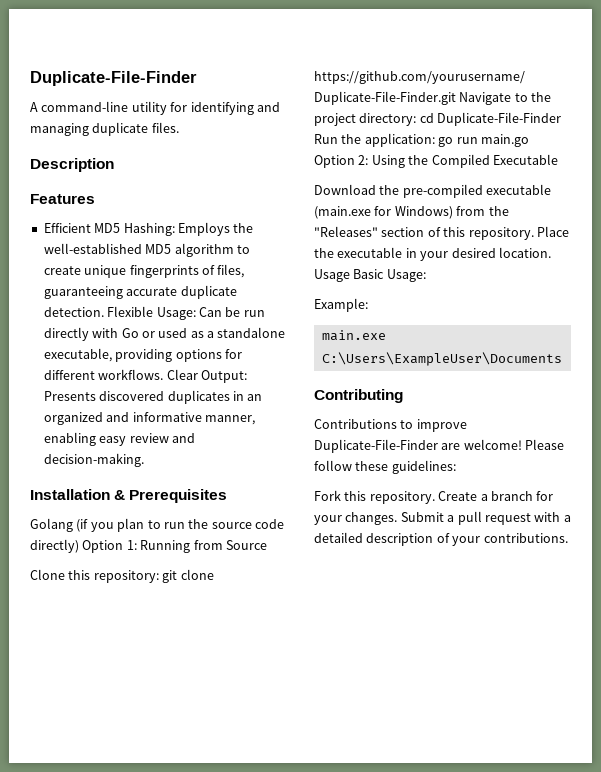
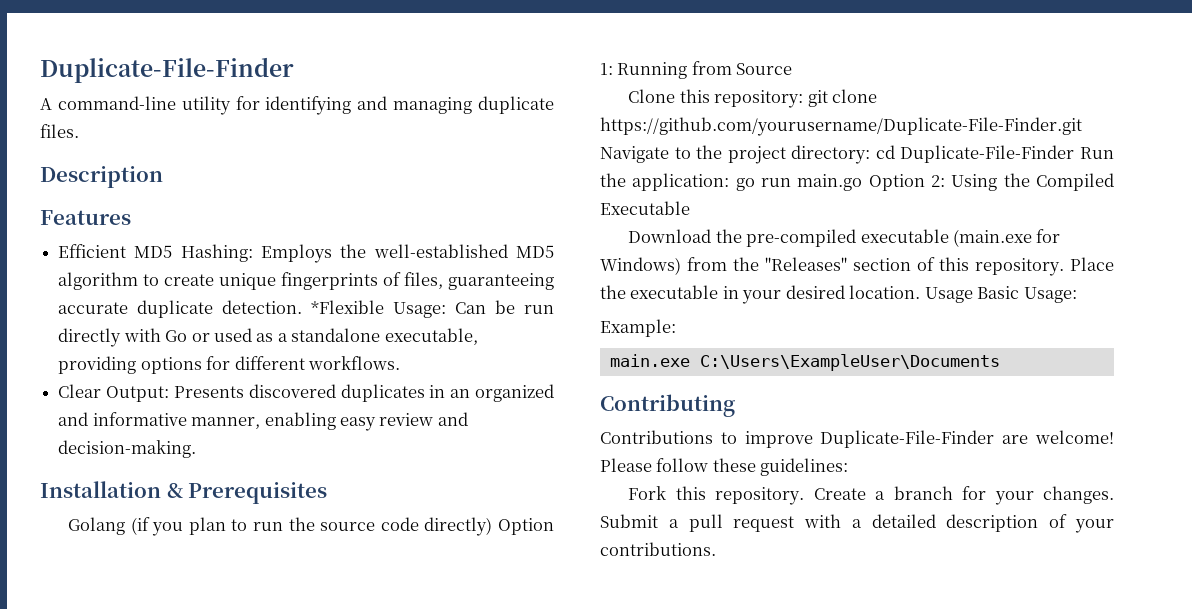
- Flexible Usage: Can be run directly with Go or used as a standalone executable, providing options for different workflows. Clear Output: Presents discovered duplicates in an organized and informative manner, enabling easy review and decision-making.
+ *Flexible Usage: Can be run directly with Go or used as a standalone executable, providing options for different workflows.
+ Clear Output: Presents discovered duplicates in an organized and informative manner, enabling easy review and decision-making.

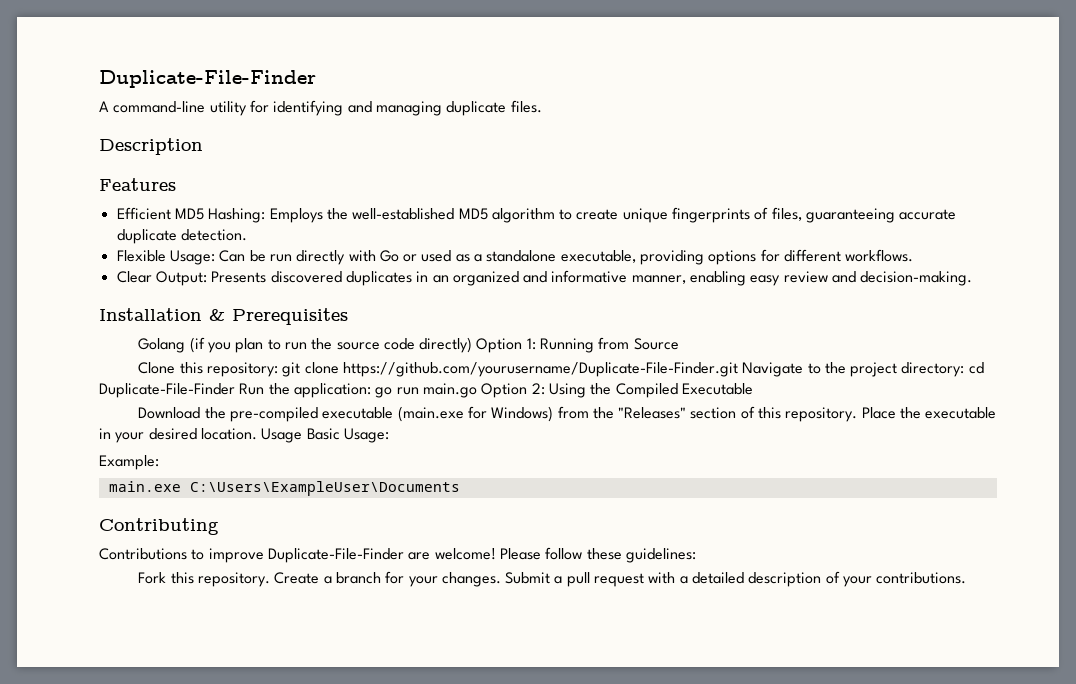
- Efficient MD5 Hashing: Employs the well-established MD5 algorithm to create unique fingerprints of files, guaranteeing accurate duplicate detection. *Flexible Usage: Can be run directly with Go or used as a standalone executable, providing options for different workflows.
+ Efficient MD5 Hashing: Employs the well-established MD5 algorithm to create unique fingerprints of files, guaranteeing accurate duplicate detection.
+ Flexible Usage: Can be run directly with Go or used as a standalone executable, providing options for different workflows.

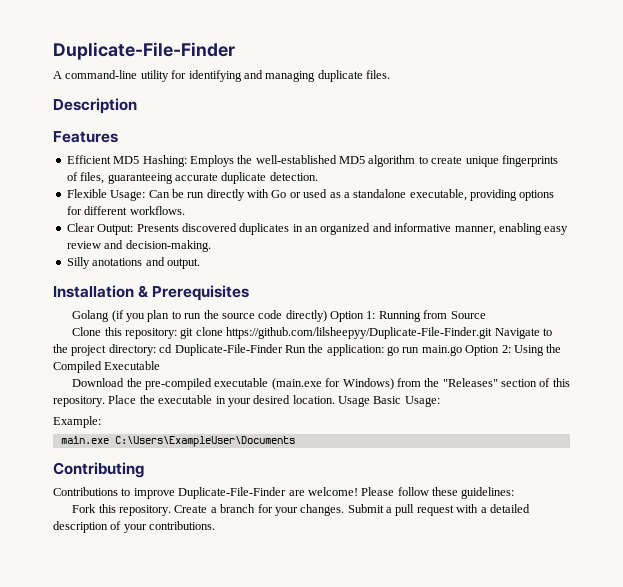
+ Silly anotations and output.
- Clone this repository: git clone https://github.com/yourusername/Duplicate-File-Finder.git Navigate to the project directory: cd Duplicate-File-Finder Run the application: go run main.go Option 2: Using the Compiled Executable
+ Clone this repository: git clone https://github.com/lilsheepyy/Duplicate-File-Finder.git Navigate to the project directory: cd Duplicate-File-Finder Run the application: go run main.go Option 2: Using the Compiled Executable

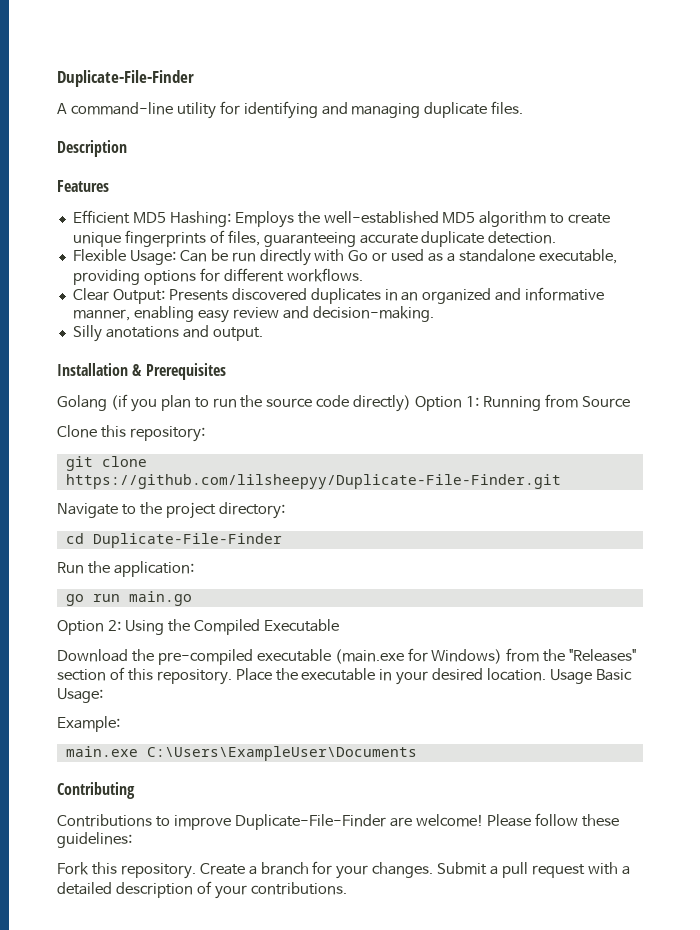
- Clone this repository: git clone https://github.com/lilsheepyy/Duplicate-File-Finder.git Navigate to the project directory: cd Duplicate-File-Finder Run the application: go run main.go Option 2: Using the Compiled Executable
+ Clone this repository:
+ git clone https://github.com/lilsheepyy/Duplicate-File-Finder.git
+ Navigate to the project directory:
+ cd Duplicate-File-Finder
+ Run the application:
+ go run main.go
+ Option 2: Using the Compiled Executable

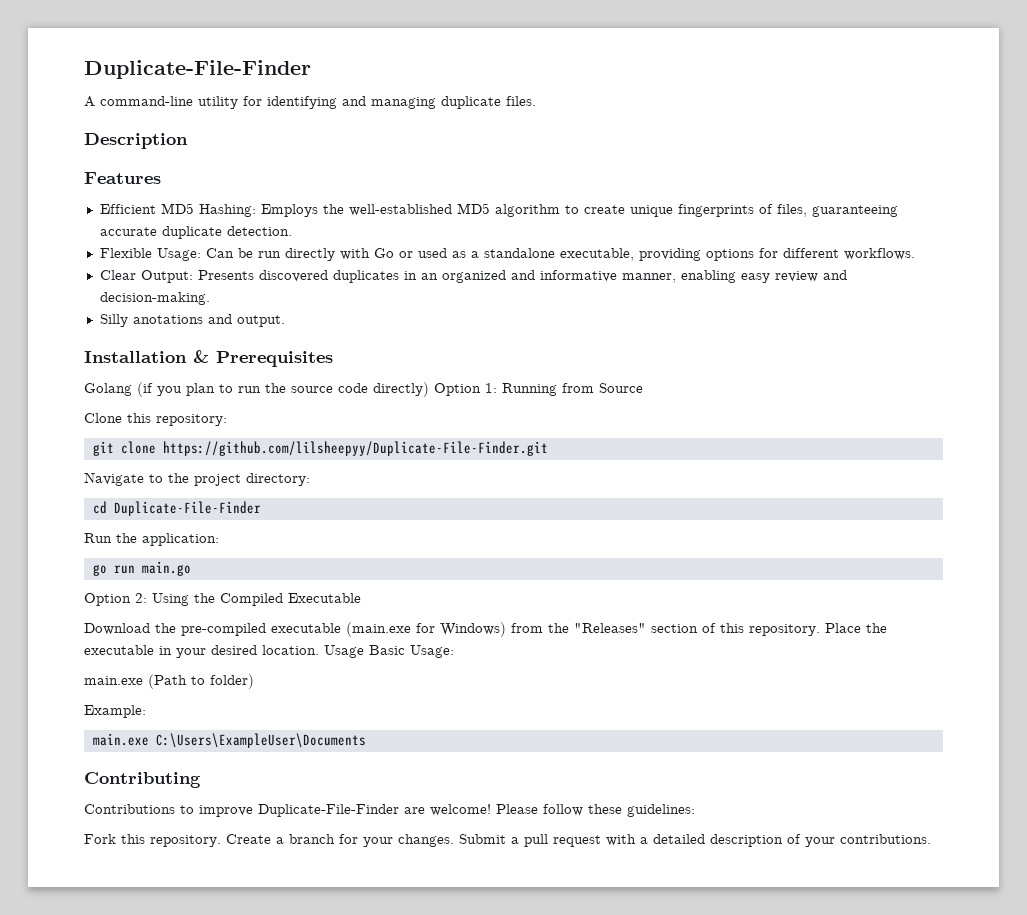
+ main.exe (Path to folder)

